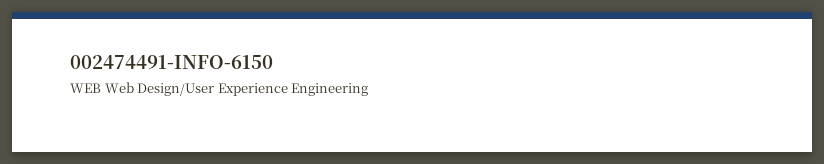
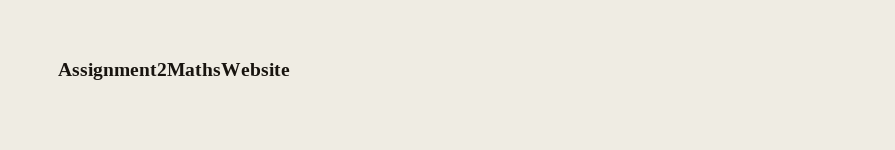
- 002474491-INFO-6150
- WEB Web Design/User Experience Engineering
+ Assignment2MathsWebsite

